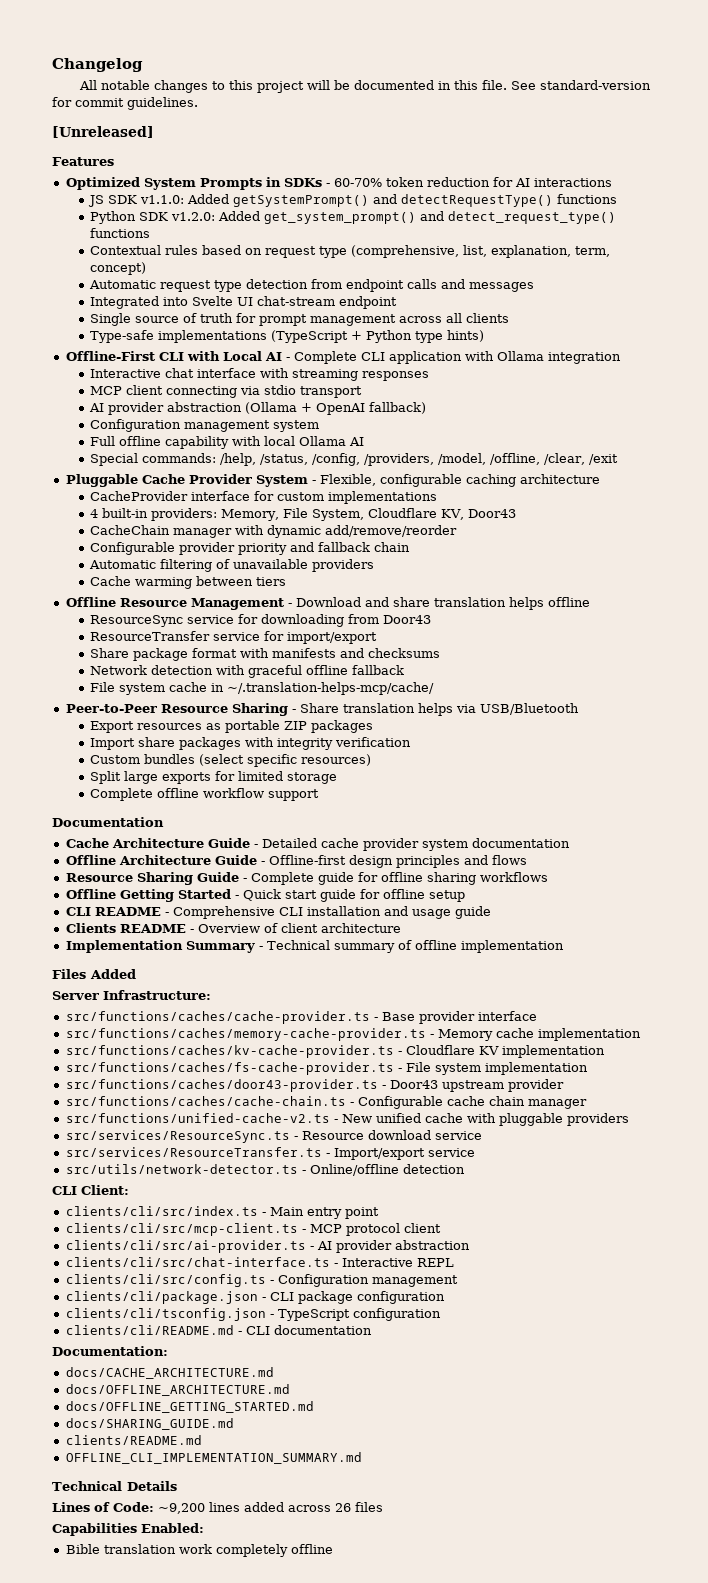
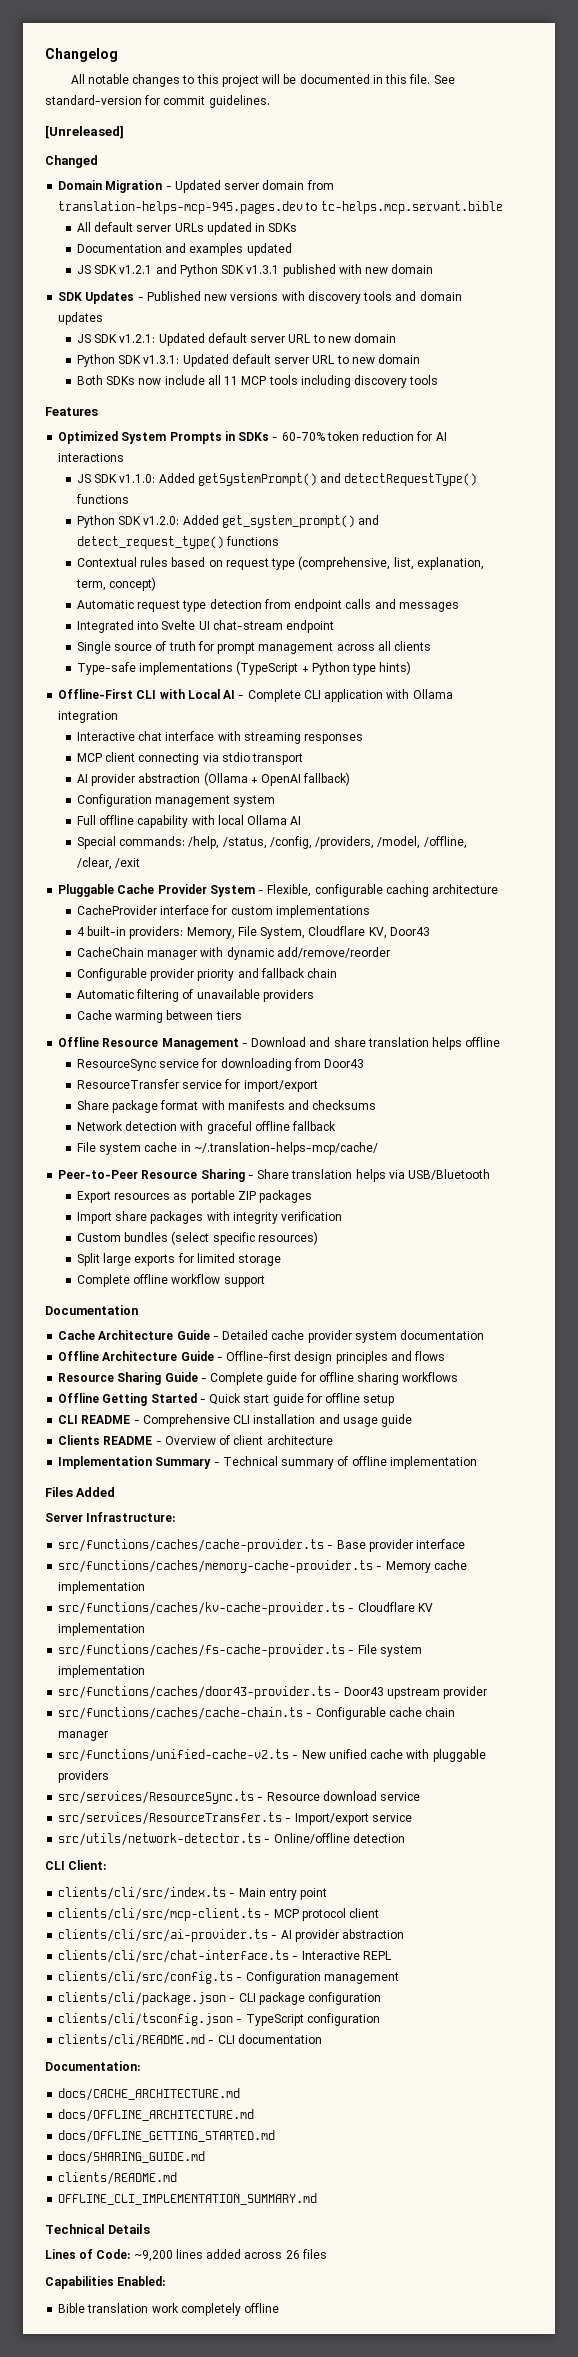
+ Changed
+ Domain Migration - Updated server domain from translation-helps-mcp-945.pages.dev to tc-helps.mcp.servant.bible
+ All default server URLs updated in SDKs
+ Documentation and examples updated
+ JS SDK v1.2.1 and Python SDK v1.3.1 published with new domain
+ SDK Updates - Published new versions with discovery tools and domain updates
+ JS SDK v1.2.1: Updated default server URL to new domain
+ Python SDK v1.3.1: Updated default server URL to new domain
+ Both SDKs now include all 11 MCP tools including discovery tools

